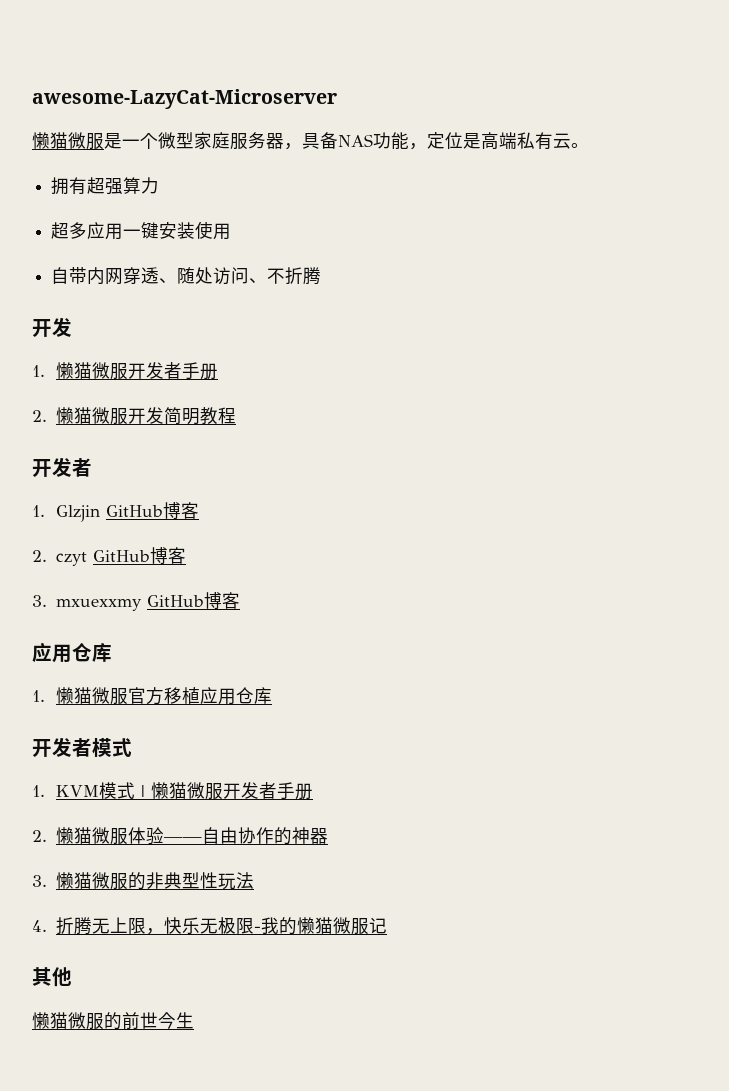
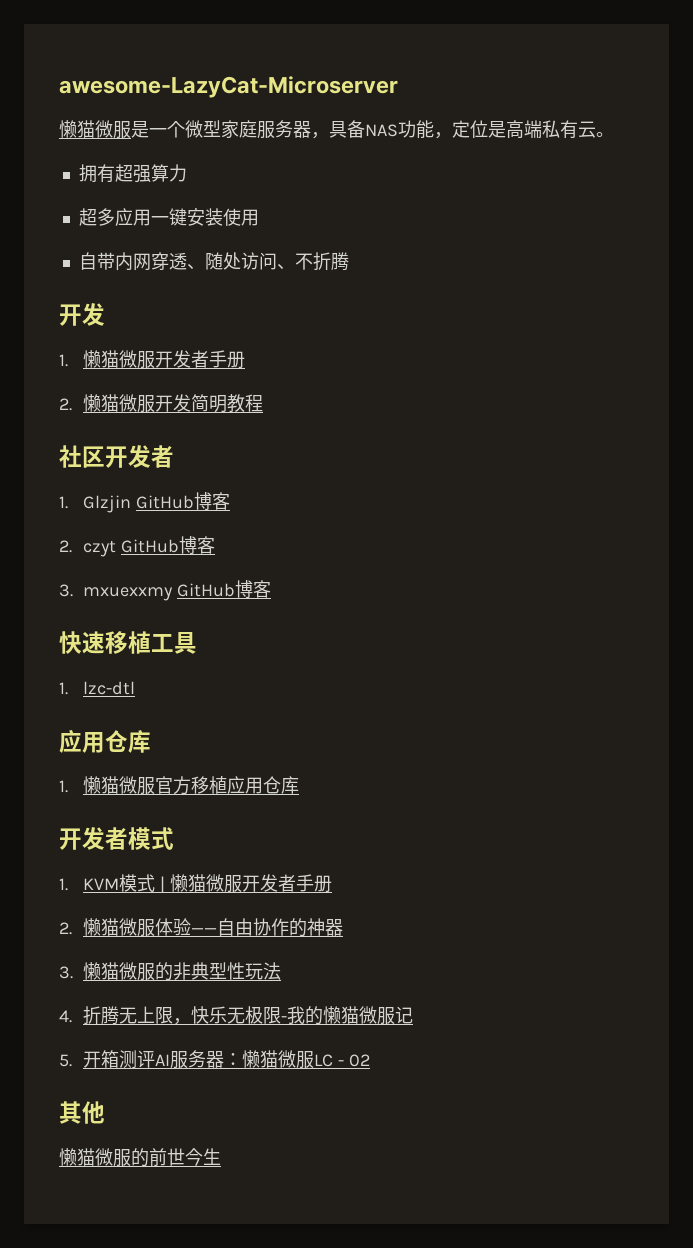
  2.懒猫微服开发简明教程
- 开发者
+ 社区开发者
+ 快速移植工具
+ 1. lzc-dtl
+ 5.开箱测评AI服务器：懒猫微服LC - 02

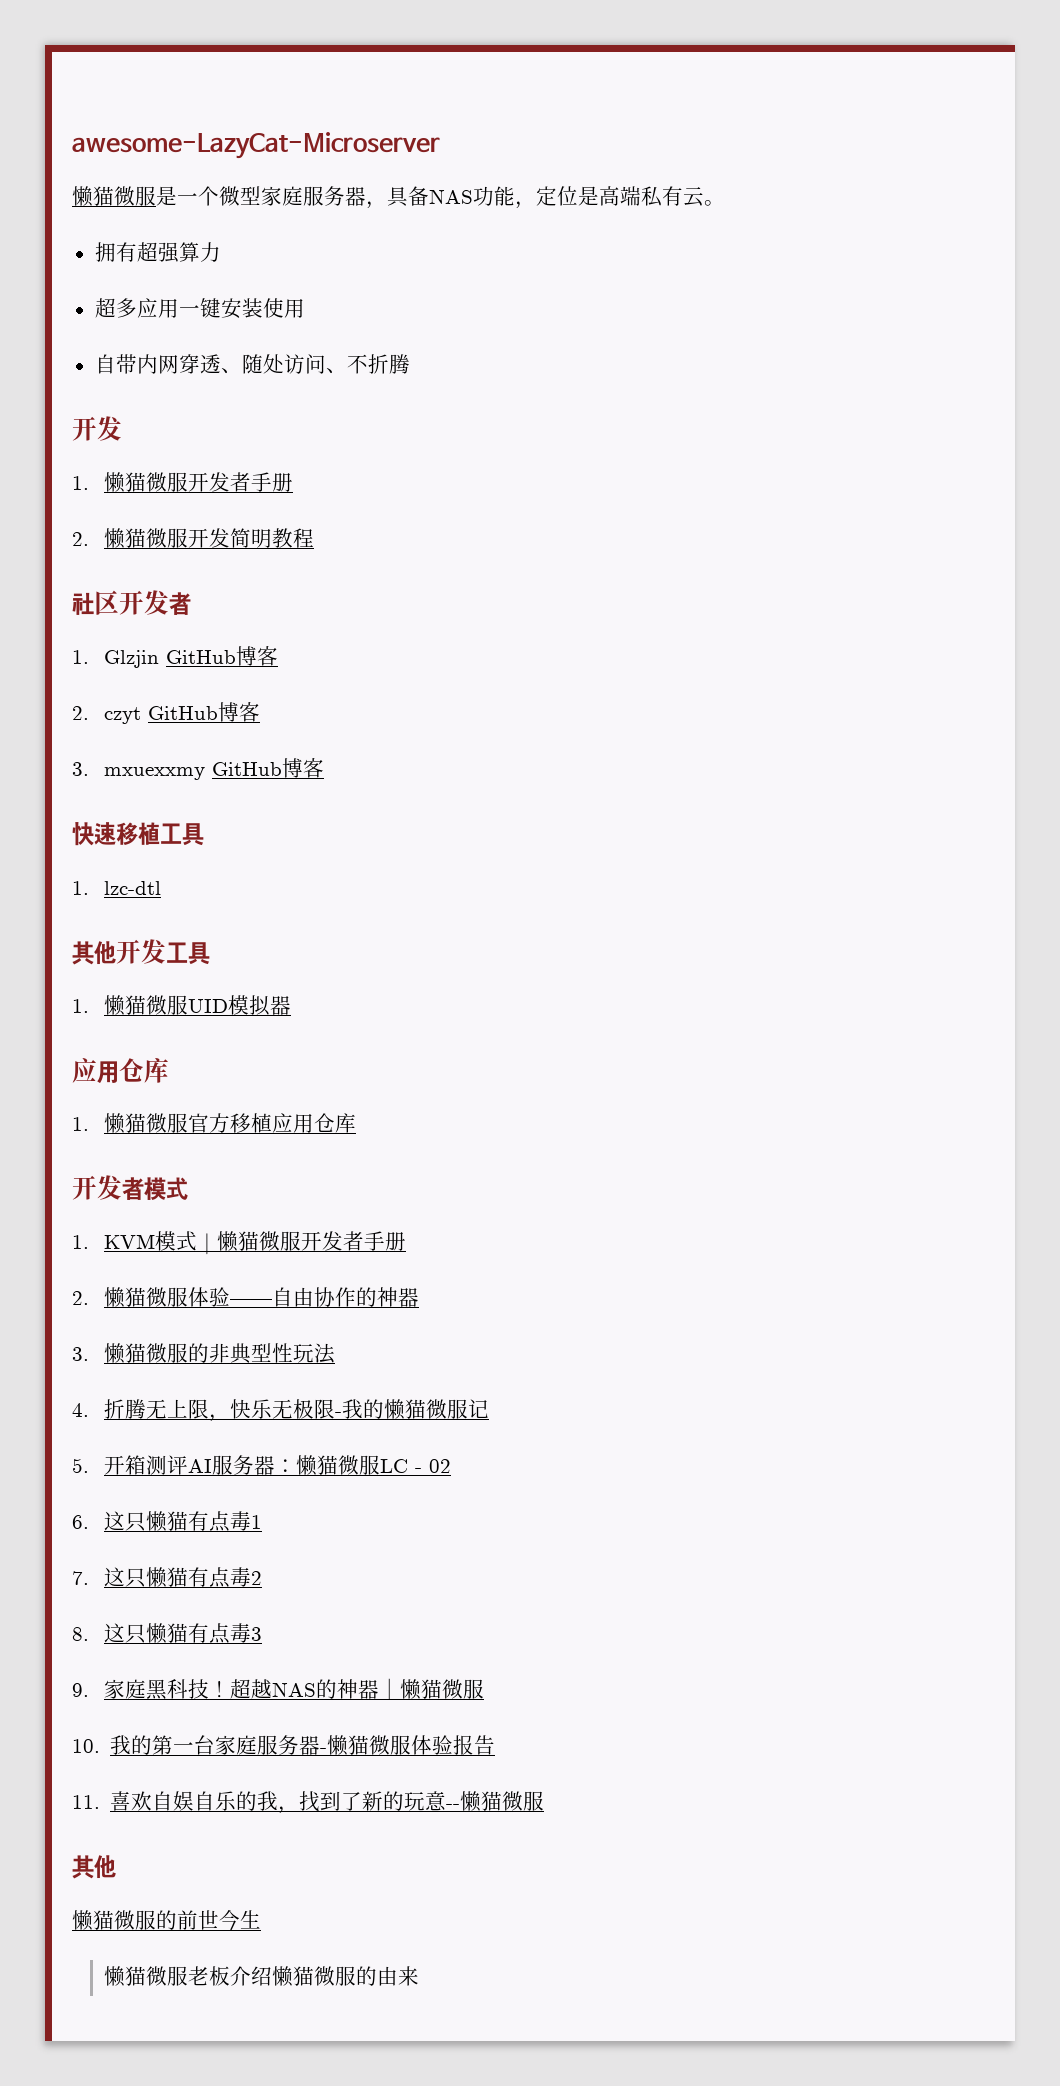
+ 其他开发工具
+ 1.懒猫微服UID模拟器
+ 6.这只懒猫有点毒1
+ 7.这只懒猫有点毒2
+ 8.这只懒猫有点毒3
+ 9.家庭黑科技！超越NAS的神器｜懒猫微服
+ 10.我的第一台家庭服务器-懒猫微服体验报告
+ 11.喜欢自娱自乐的我，找到了新的玩意--懒猫微服
+ 懒猫微服老板介绍懒猫微服的由来

